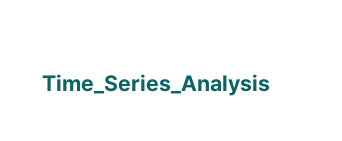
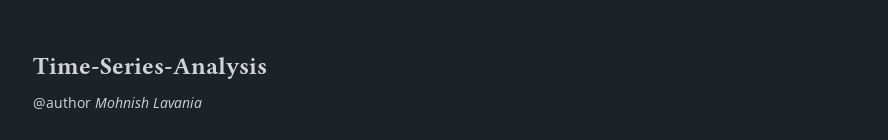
- Time_Series_Analysis
+ Time-Series-Analysis
+ @author Mohnish Lavania

